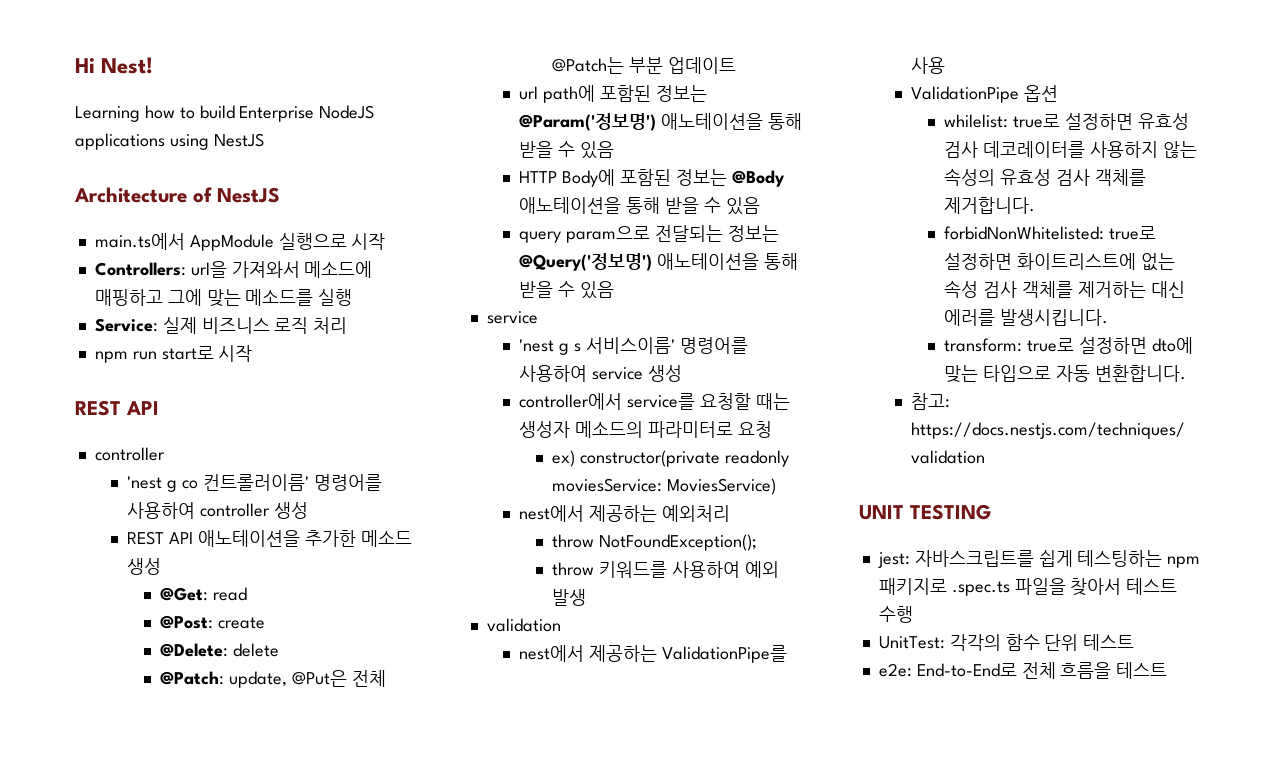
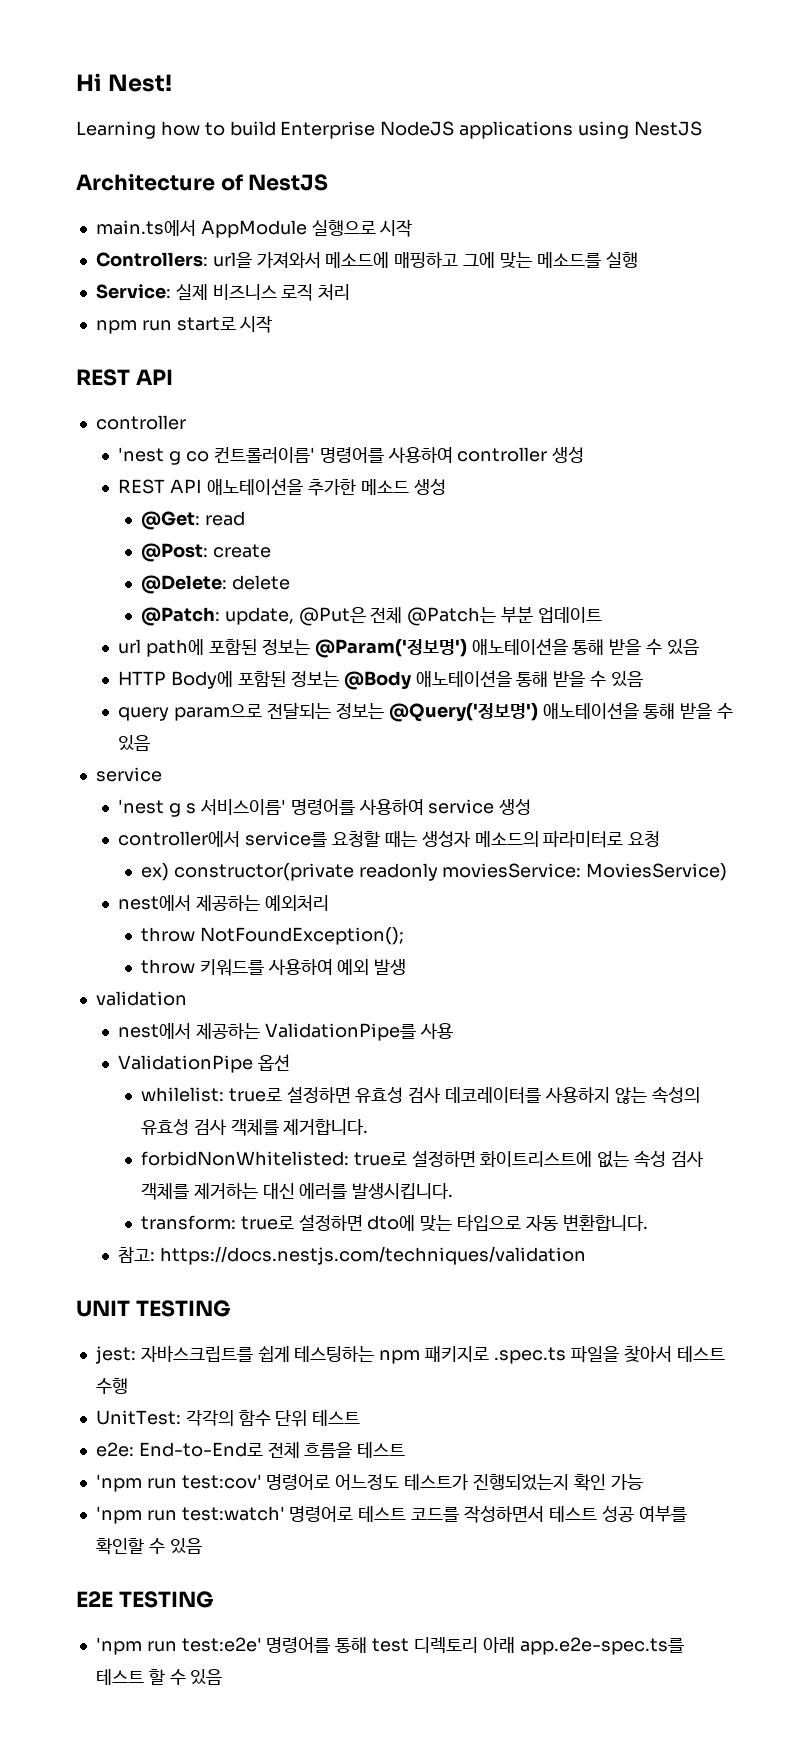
+ 'npm run test:cov' 명령어로 어느정도 테스트가 진행되었는지 확인 가능
+ 'npm run test:watch' 명령어로 테스트 코드를 작성하면서 테스트 성공 여부를 확인할 수 있음
+ E2E TESTING
+ 'npm run test:e2e' 명령어를 통해 test 디렉토리 아래 app.e2e-spec.ts를 테스트 할 수 있음

